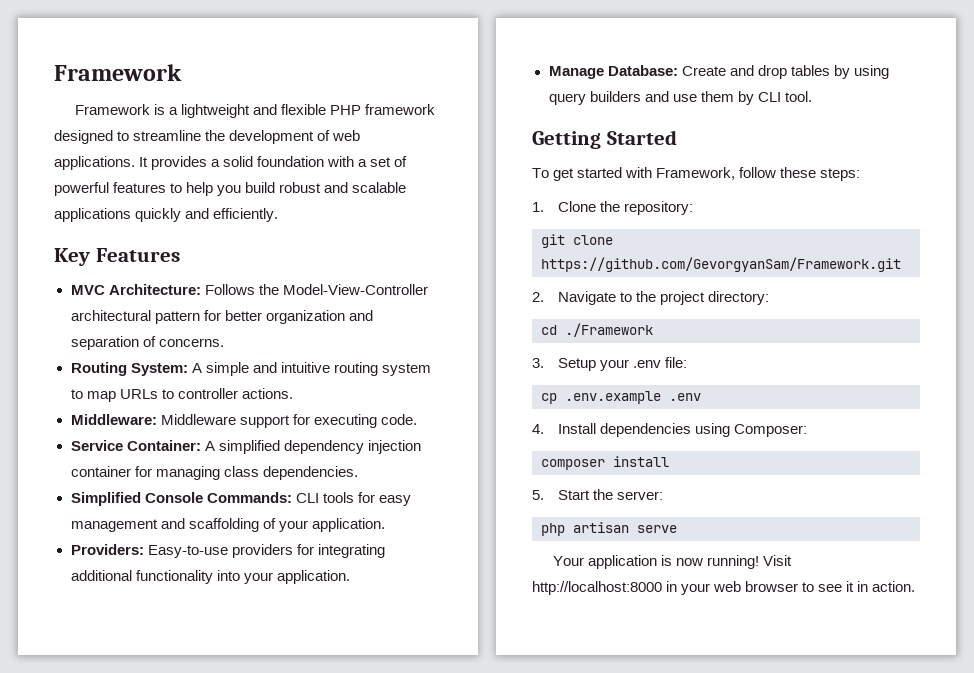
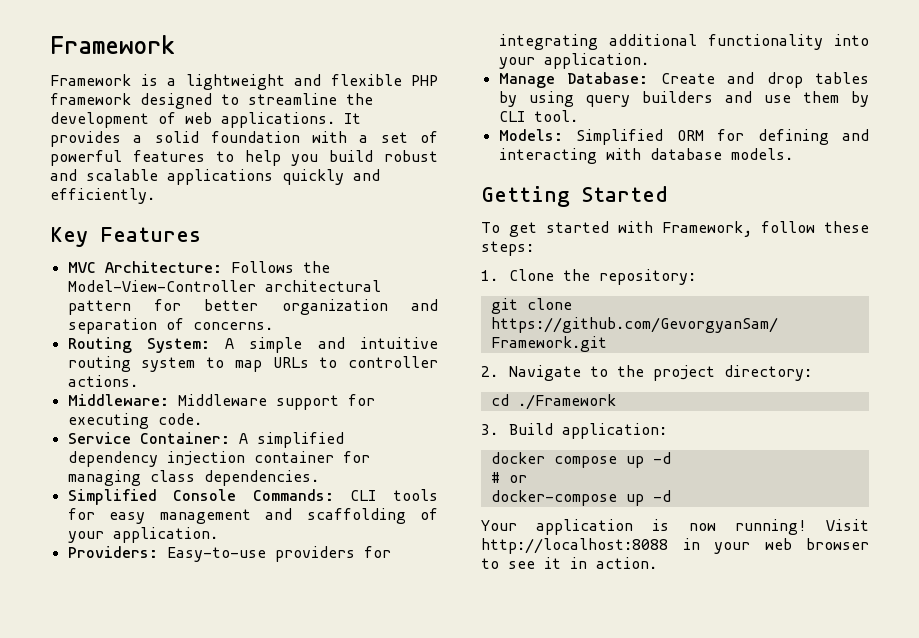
+ Models: Simplified ORM for defining and interacting with database models.
- 3. Setup your .env file:
- cp .env.example .env
- 4. Install dependencies using Composer:
- composer install
- 5. Start the server:
- php artisan serve
+ 3. Build application:
+ docker compose up -d
+ # or
+ docker-compose up -d
- Visit http://localhost:8000 in your web browser to see it in action.
+ Visit http://localhost:8088 in your web browser to see it in action.

